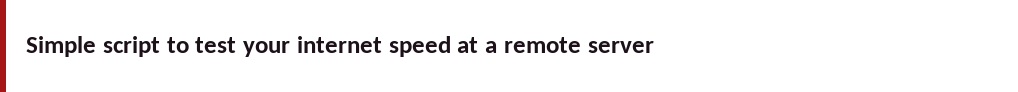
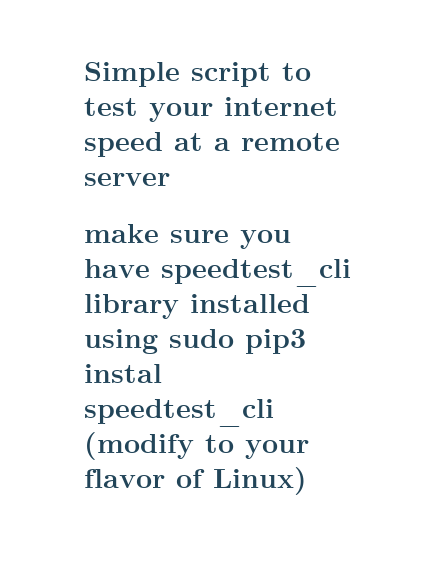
+ make sure you have speedtest_cli library installed using sudo pip3 instal speedtest_cli (modify to your flavor of Linux)

